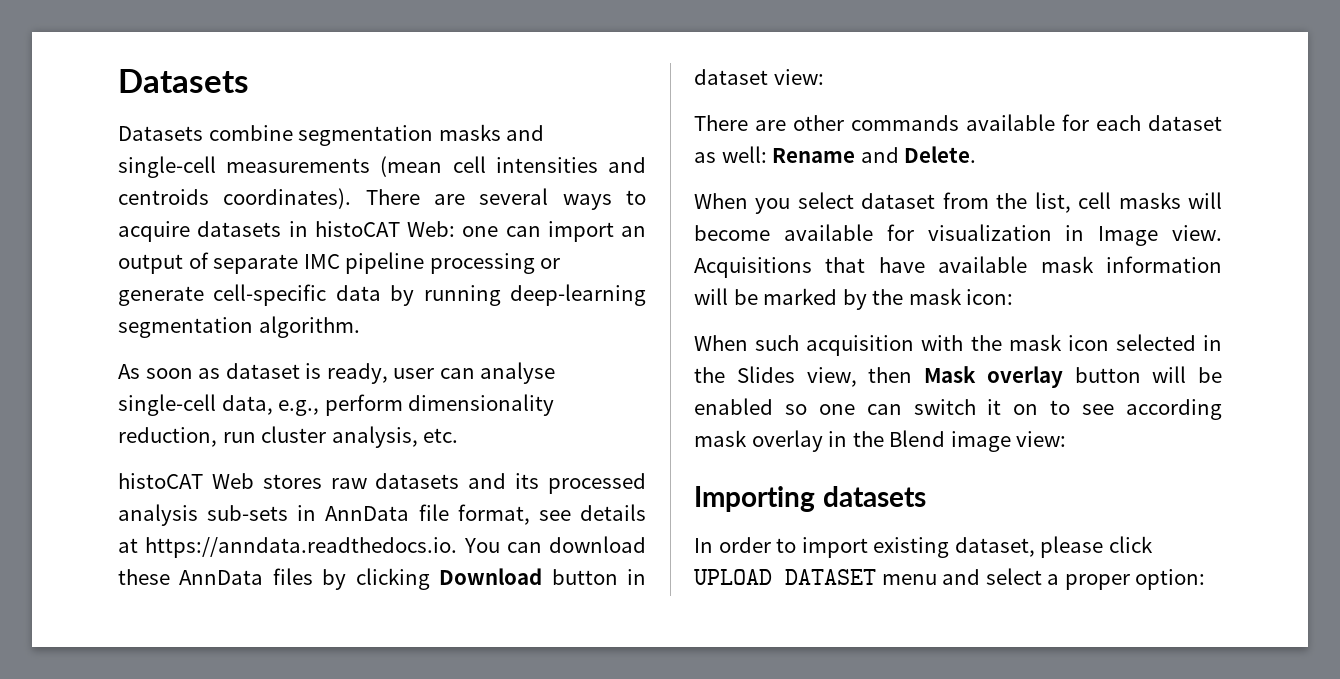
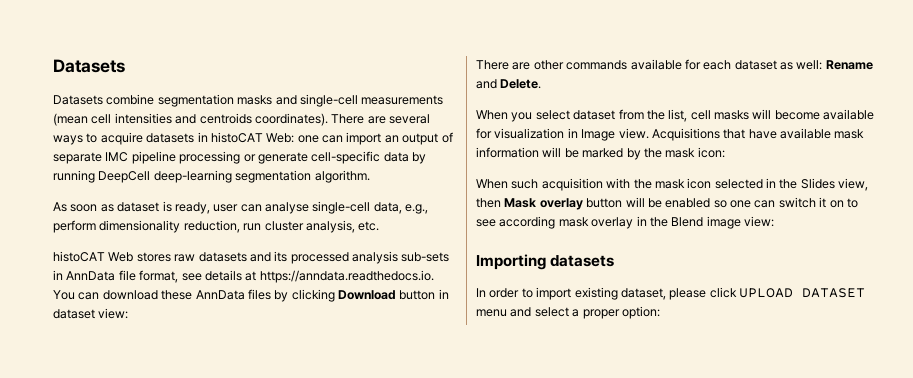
- There are several ways to acquire datasets in histoCAT Web: one can import an output of separate IMC pipeline processing or generate cell-specific data by running deep-learning segmentation algorithm.
+ There are several ways to acquire datasets in histoCAT Web: one can import an output of separate IMC pipeline processing or generate cell-specific data by running DeepCell deep-learning segmentation algorithm.

